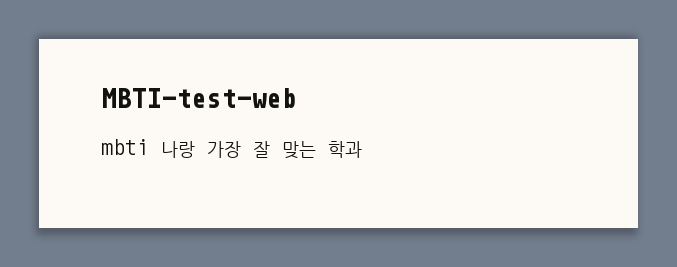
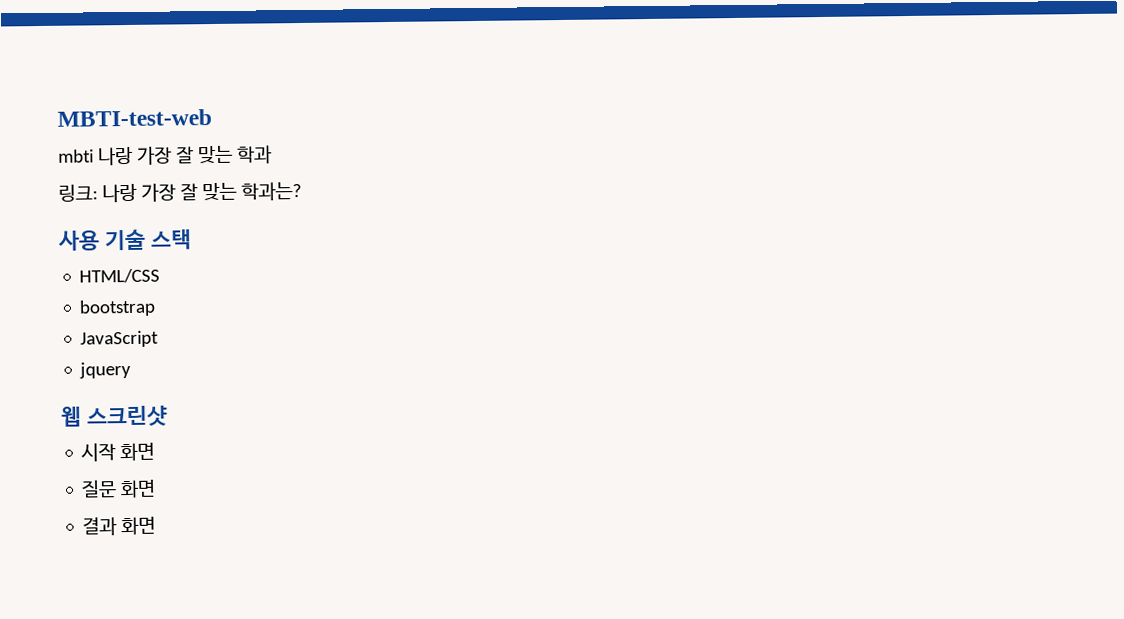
+ 링크: 나랑 가장 잘 맞는 학과는?
+ 사용 기술 스택
+ HTML/CSS
+ bootstrap
+ JavaScript
+ jquery
+ 웹 스크린샷
+ 시작 화면
+ 질문 화면
+ 결과 화면

